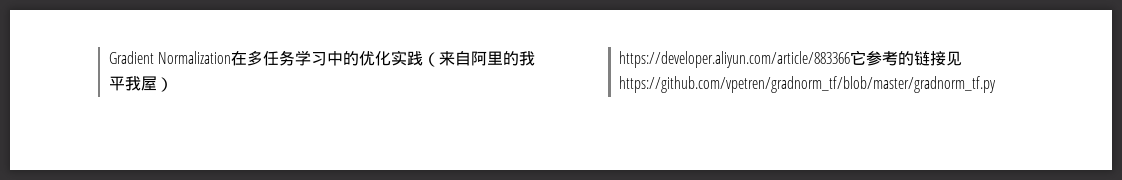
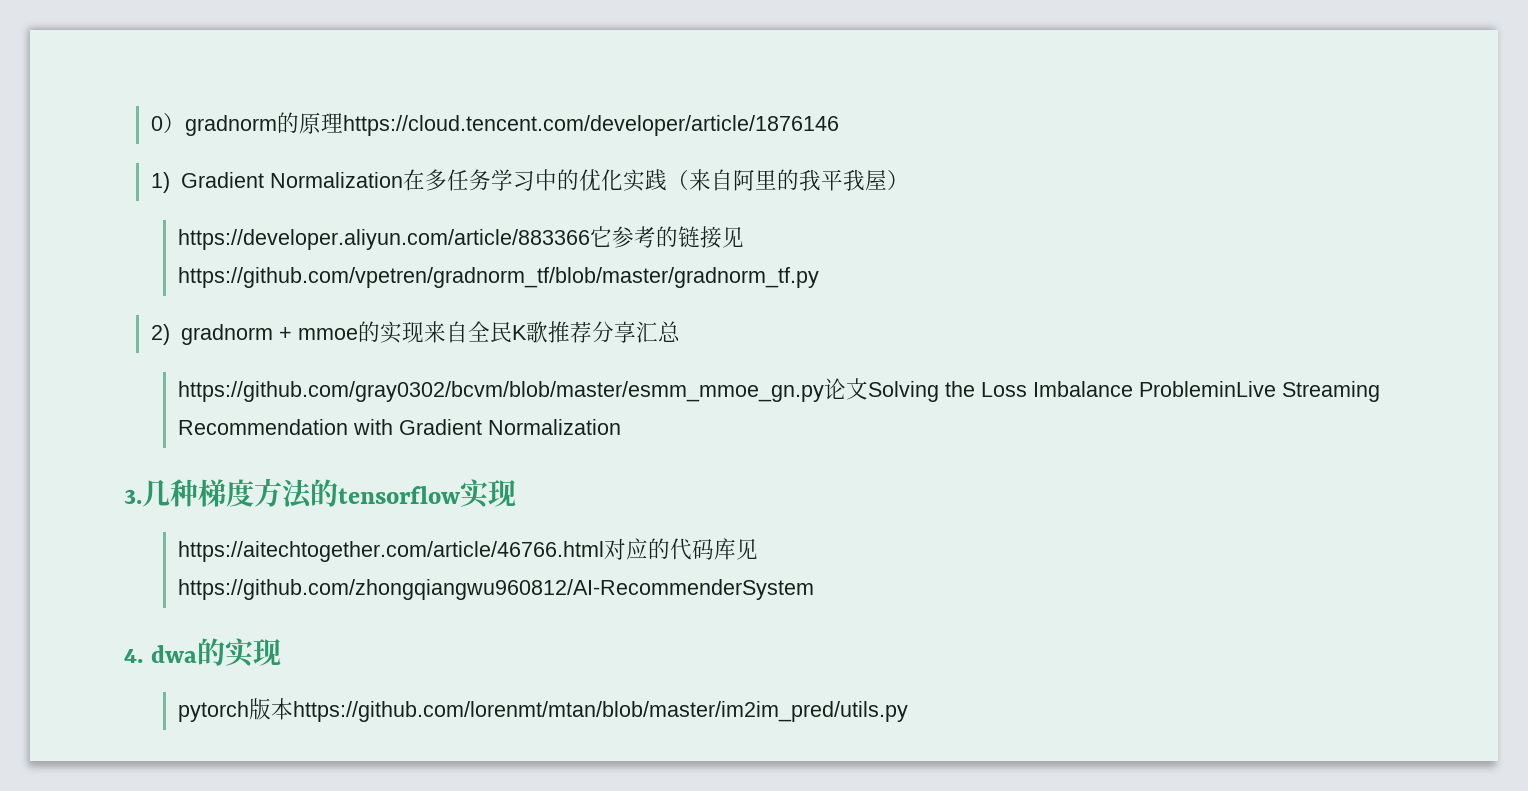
- Gradient Normalization在多任务学习中的优化实践（来自阿里的我平我屋）
+ 0）gradnorm的原理https://cloud.tencent.com/developer/article/1876146
+ 1) Gradient Normalization在多任务学习中的优化实践（来自阿里的我平我屋）
+ 2) gradnorm + mmoe的实现来自全民K歌推荐分享汇总
+ https://github.com/gray0302/bcvm/blob/master/esmm_mmoe_gn.py论文Solving the Loss Imbalance ProbleminLive Streaming Recommendation with Gradient Normalization
+ 3.几种梯度方法的tensorflow实现
+ https://aitechtogether.com/article/46766.html对应的代码库见https://github.com/zhongqiangwu960812/AI-RecommenderSystem
+ 4. dwa的实现
+ pytorch版本https://github.com/lorenmt/mtan/blob/master/im2im_pred/utils.py

